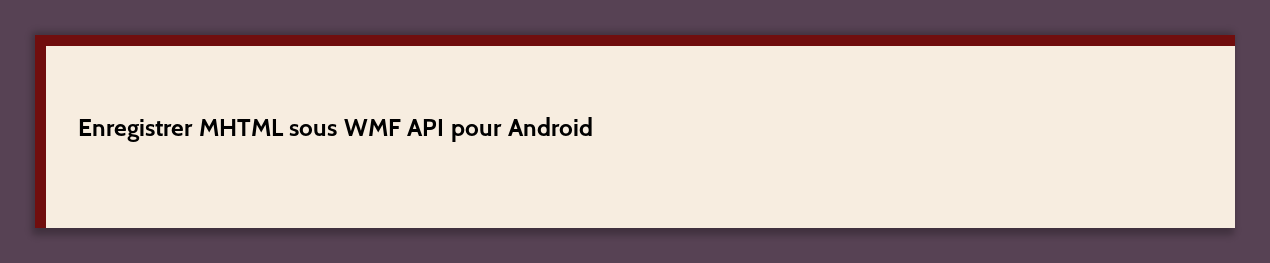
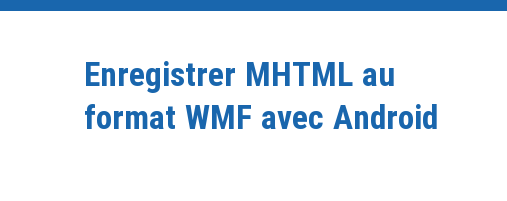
- Enregistrer MHTML sous WMF API pour Android
+ Enregistrer MHTML au format WMF avec Android

